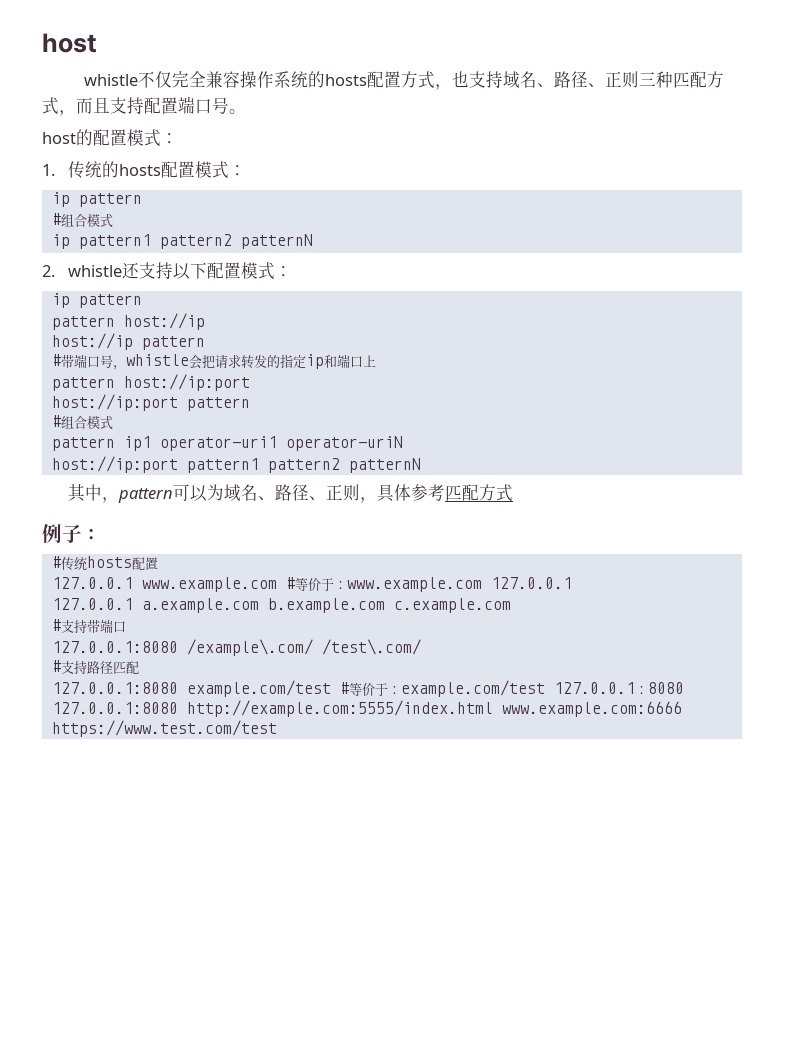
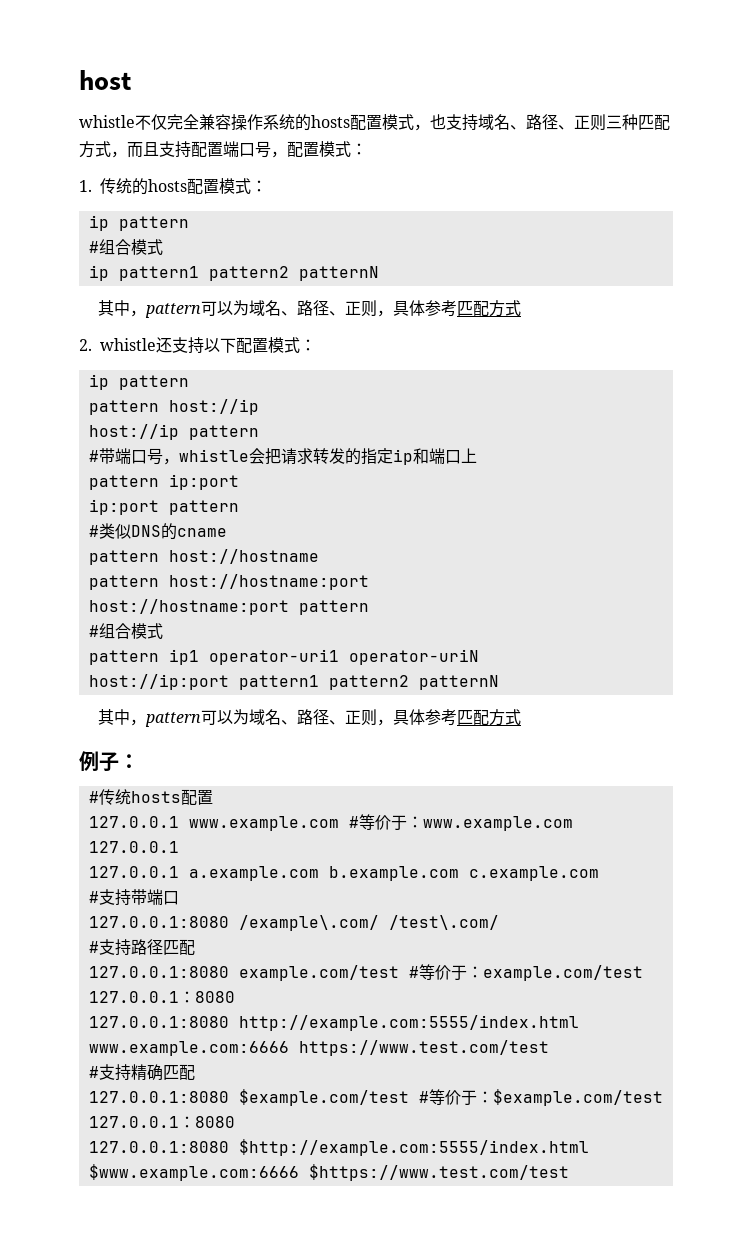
- whistle不仅完全兼容操作系统的hosts配置方式，也支持域名、路径、正则三种匹配方式，而且支持配置端口号。
- host的配置模式：
+ whistle不仅完全兼容操作系统的hosts配置模式，也支持域名、路径、正则三种匹配方式，而且支持配置端口号，配置模式：
  ip pattern1 pattern2 patternN
+ 其中，pattern可以为域名、路径、正则，具体参考匹配方式
- pattern host://ip:port
- host://ip:port pattern
+ pattern ip:port
+ ip:port pattern
+ #类似DNS的cname
+ pattern host://hostname
+ pattern host://hostname:port
+ host://hostname:port pattern
+ #支持精确匹配
+ 127.0.0.1:8080 $example.com/test #等价于：$example.com/test 127.0.0.1：8080
+ 127.0.0.1:8080 $http://example.com:5555/index.html $www.example.com:6666 $https://www.test.com/test

